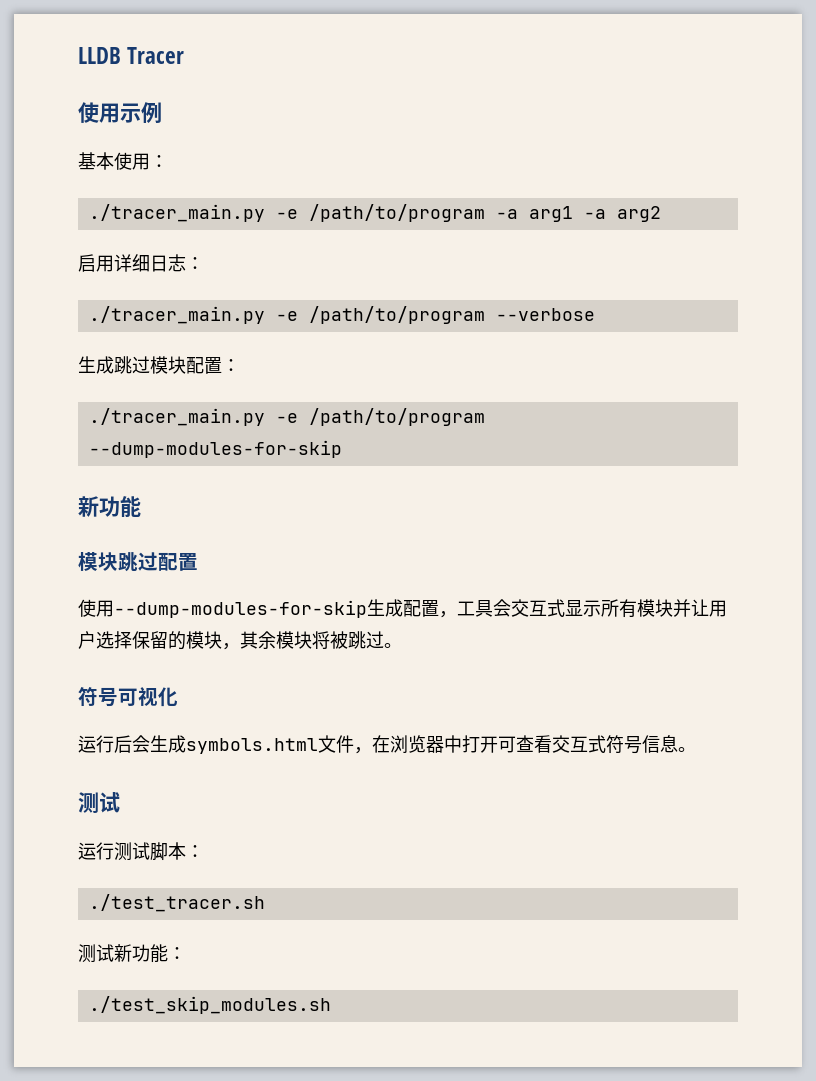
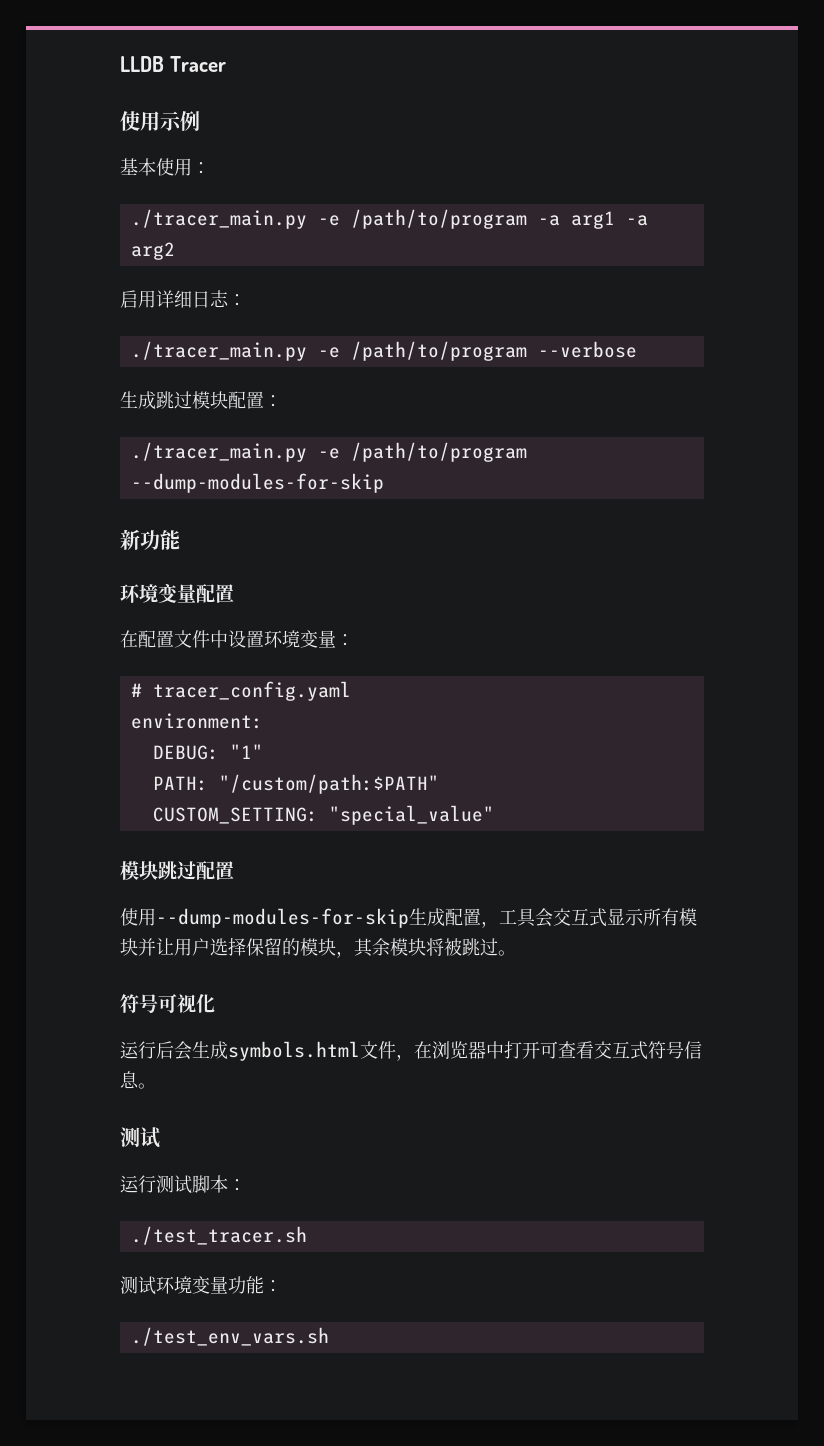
+ 环境变量配置
+ 在配置文件中设置环境变量：
+ # tracer_config.yaml
+ environment:
+ DEBUG: "1"
+ PATH: "/custom/path:$PATH"
+ CUSTOM_SETTING: "special_value"
- 测试新功能：
+ 测试环境变量功能：
- ./test_skip_modules.sh
+ ./test_env_vars.sh

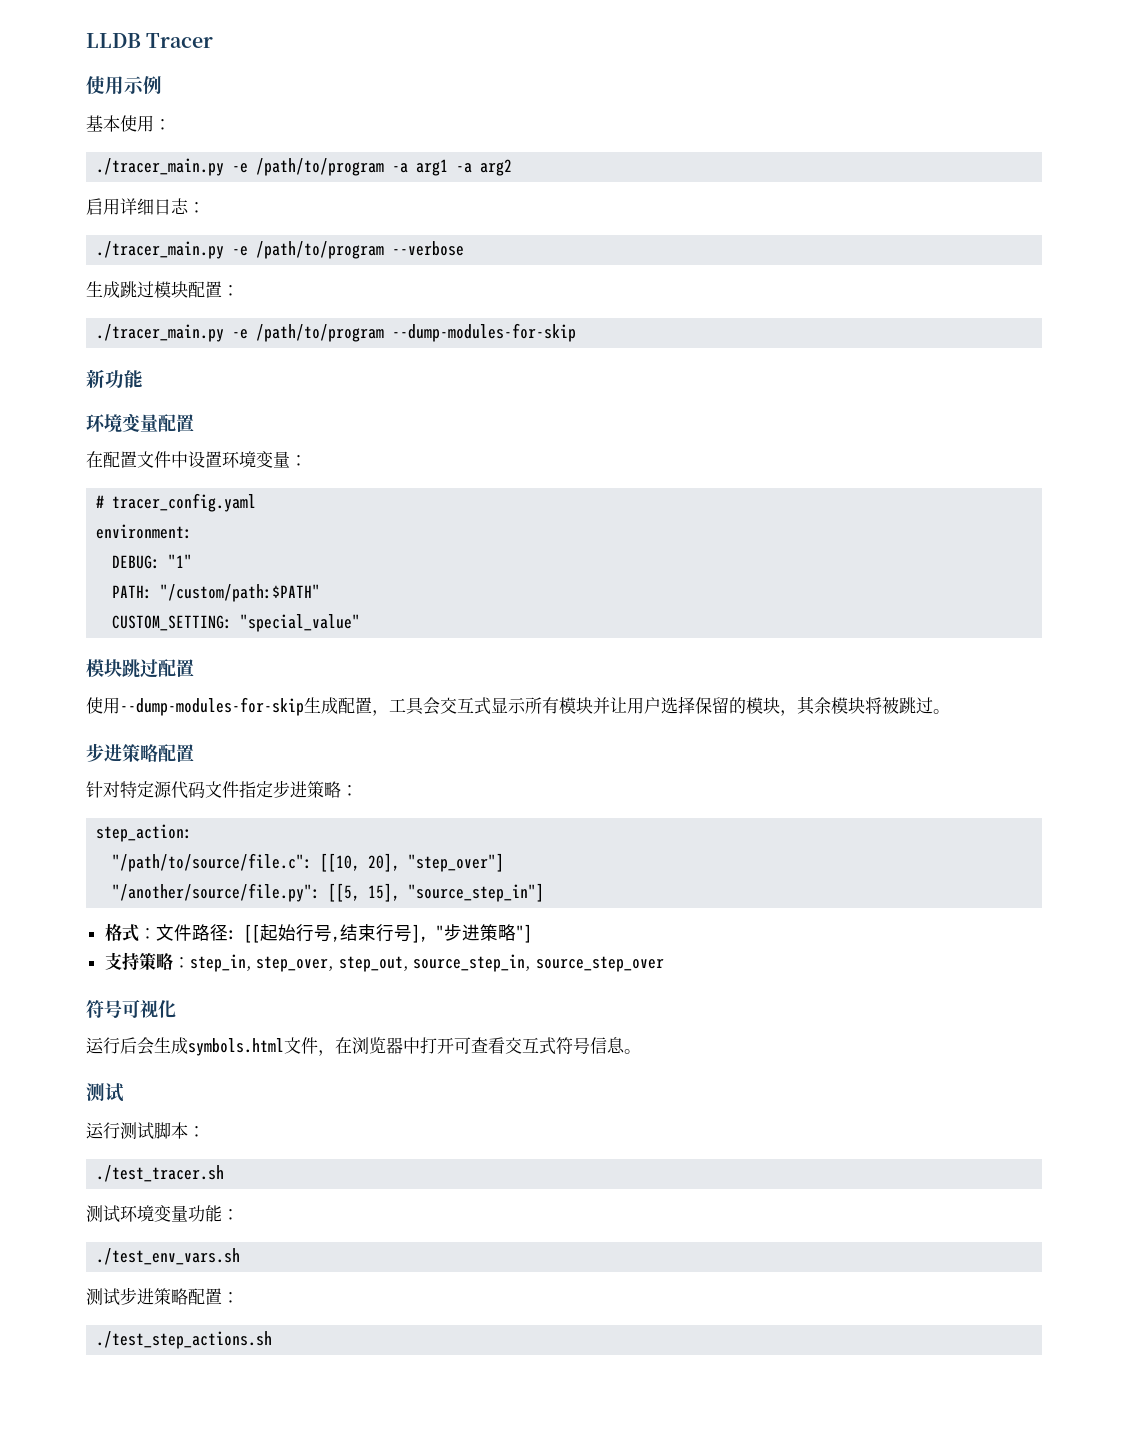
  使用--dump-modules-for-skip生成配置，工具会交互式显示所有模块并让用户选择保留的模块，其余模块将被跳过。
+ 步进策略配置
+ 针对特定源代码文件指定步进策略：
+ step_action:
+ "/path/to/source/file.c": [[10, 20], "step_over"]
+ "/another/source/file.py": [[5, 15], "source_step_in"]
+ 格式：文件路径: [[起始行号,结束行号], "步进策略"]
+ 支持策略：step_in, step_over, step_out, source_step_in, source_step_over
+ 测试步进策略配置：
+ ./test_step_actions.sh

